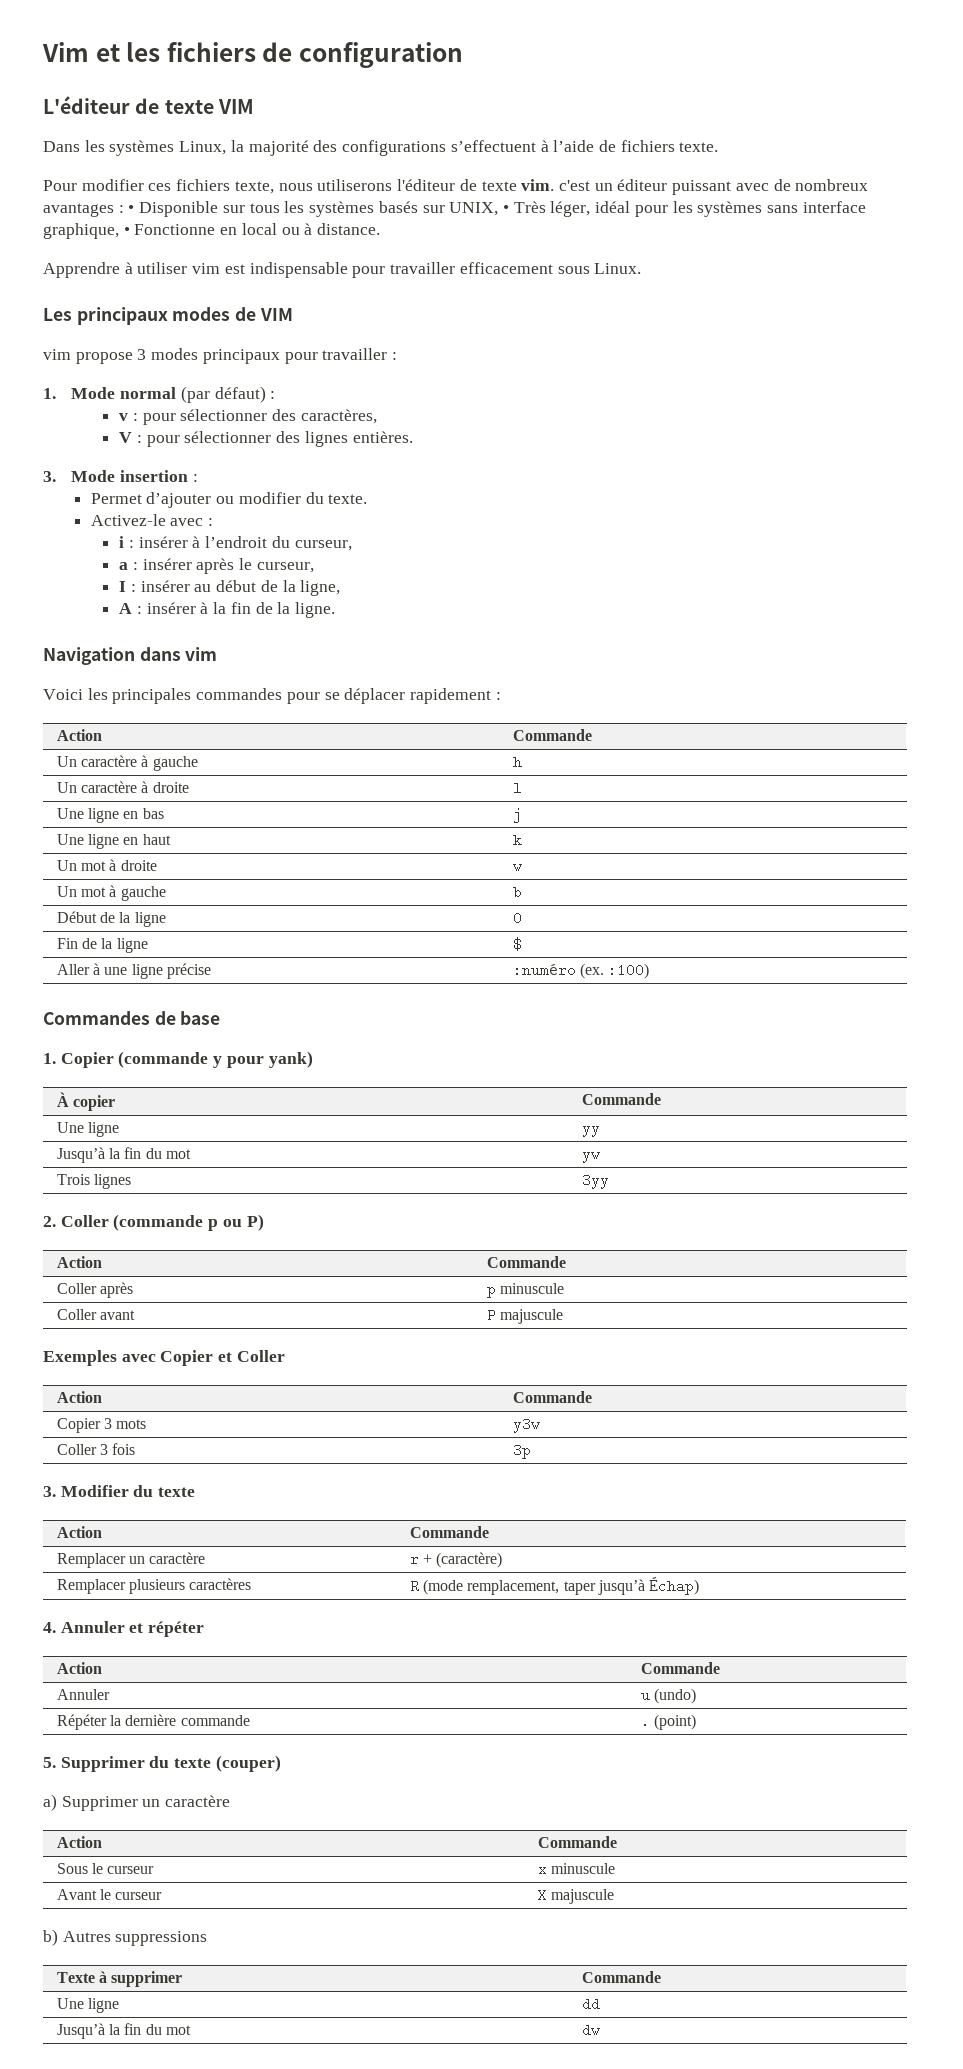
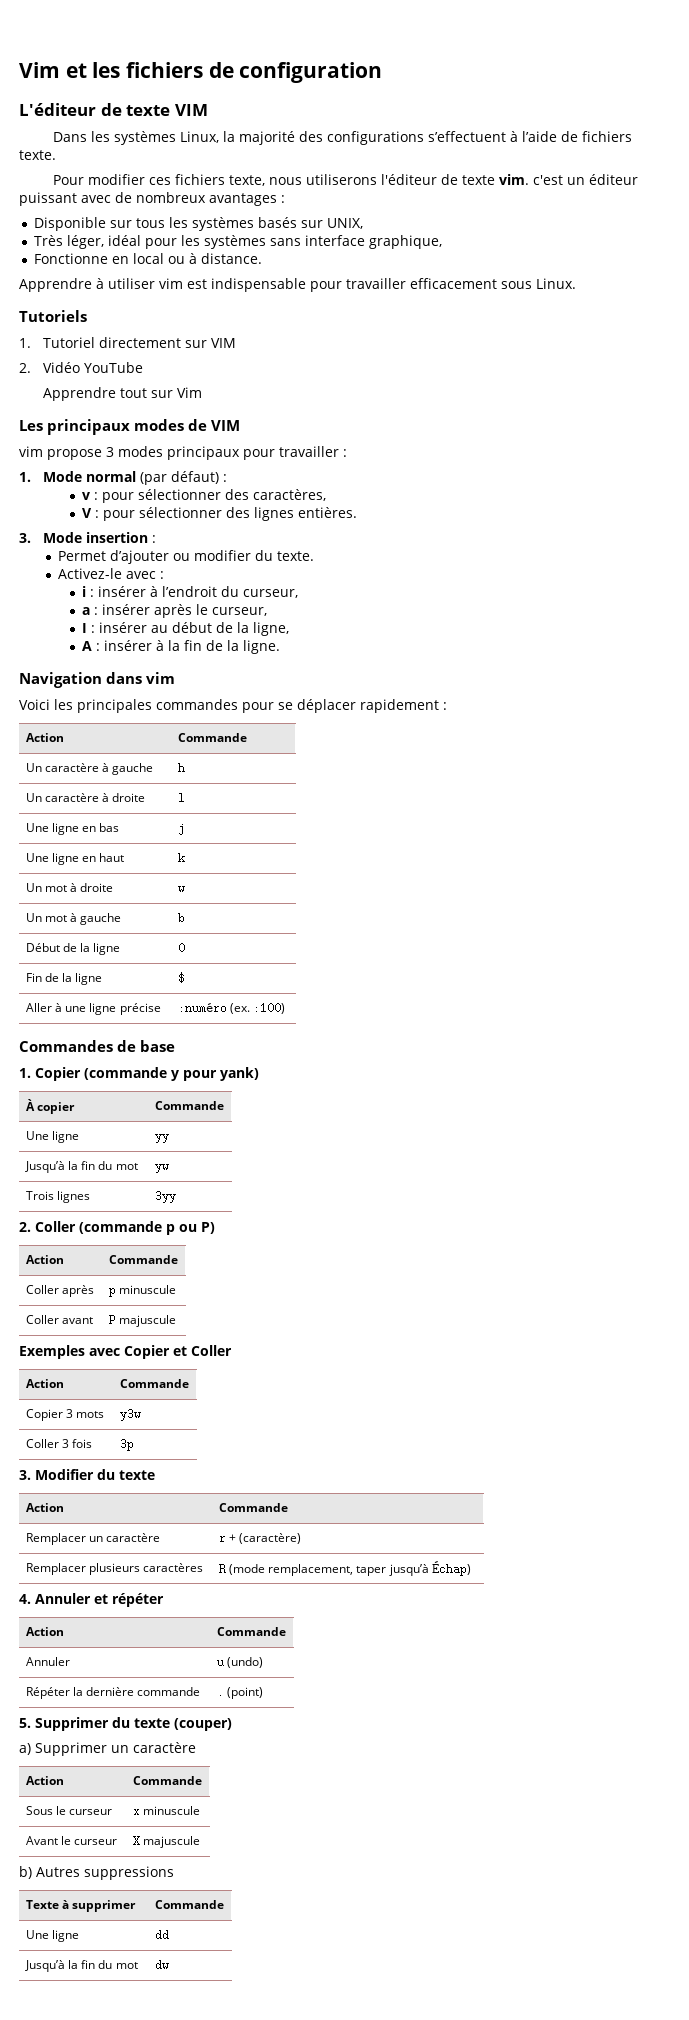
- Pour modifier ces fichiers texte, nous utiliserons l'éditeur de texte vim. c'est un éditeur puissant avec de nombreux avantages : • Disponible sur tous les systèmes basés sur UNIX, • Très léger, idéal pour les systèmes sans interface graphique, • Fonctionne en local ou à distance.
+ Pour modifier ces fichiers texte, nous utiliserons l'éditeur de texte vim. c'est un éditeur puissant avec de nombreux avantages :
+ Disponible sur tous les systèmes basés sur UNIX,
+ Très léger, idéal pour les systèmes sans interface graphique,
+ Fonctionne en local ou à distance.
+ Tutoriels
+ 1. Tutoriel directement sur VIM
+ 2. Vidéo YouTube
+ Apprendre tout sur Vim

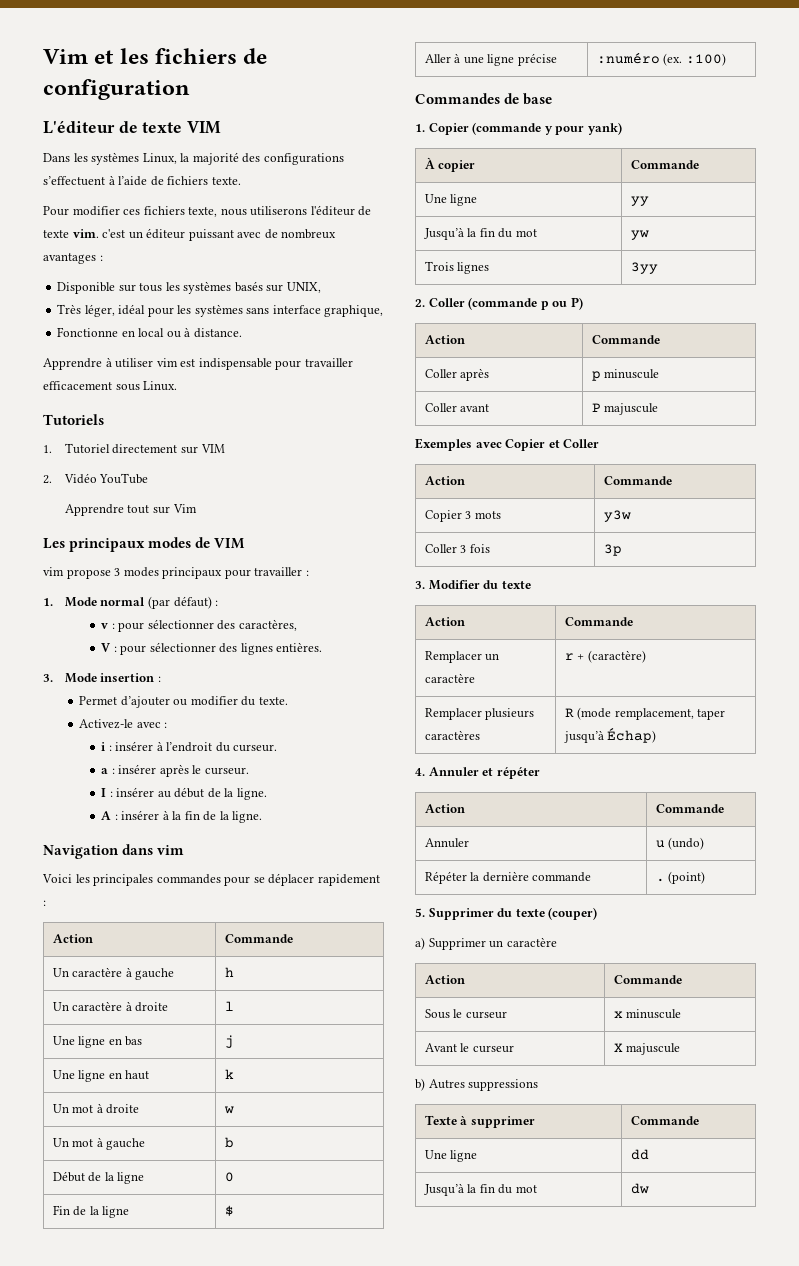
- i : insérer à l’endroit du curseur,
+ i : insérer à l’endroit du curseur.
- a : insérer après le curseur,
+ a : insérer après le curseur.
- I : insérer au début de la ligne,
+ I : insérer au début de la ligne.

